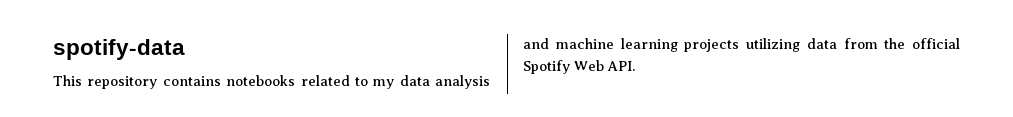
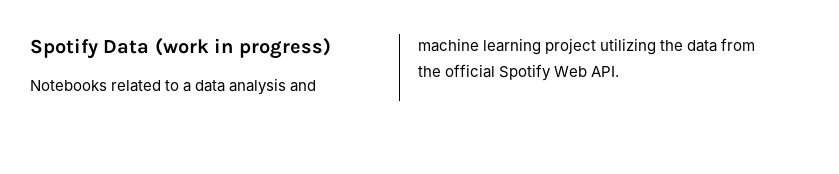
- spotify-data
- This repository contains notebooks related to my data analysis and machine learning projects utilizing data from the official Spotify Web API.
+ Spotify Data (work in progress)
+ Notebooks related to a data analysis and machine learning project utilizing the data from the official Spotify Web API.

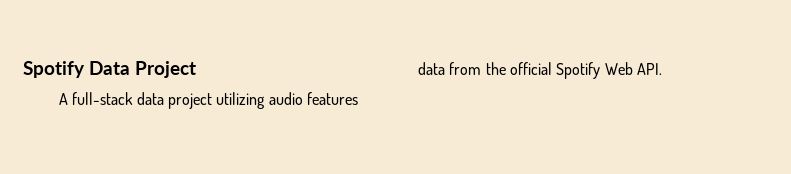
- Spotify Data (work in progress)
- Notebooks related to a data analysis and machine learning project utilizing the data from the official Spotify Web API.
+ Spotify Data Project
+ A full-stack data project utilizing audio features data from the official Spotify Web API.

